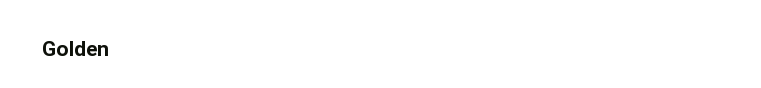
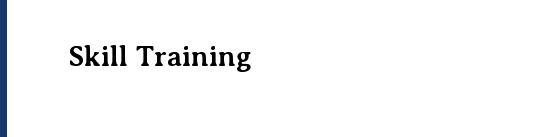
- Golden
+ Skill Training

